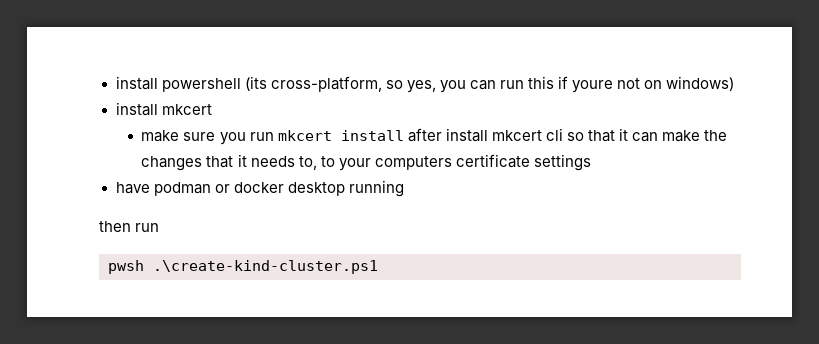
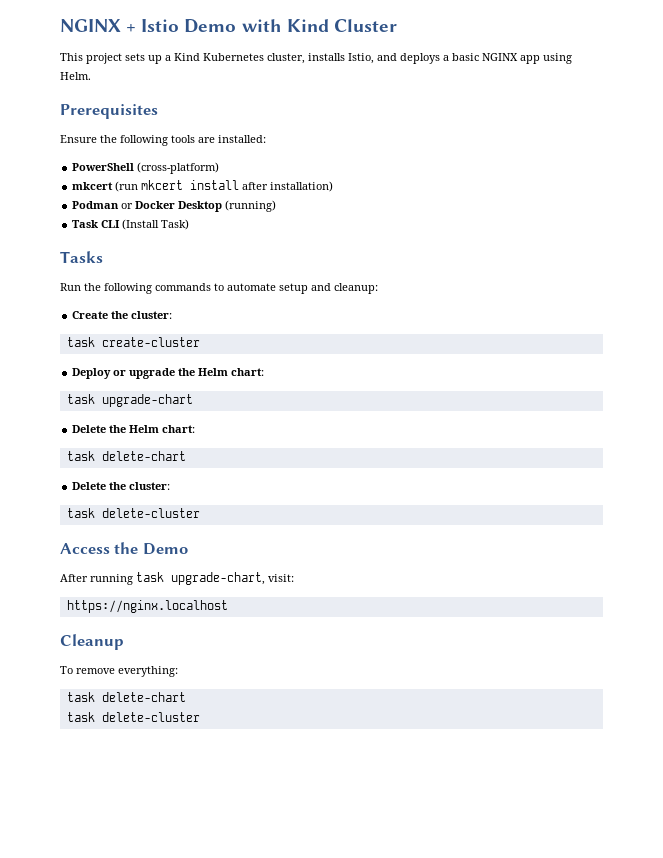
- install powershell (its cross-platform, so yes, you can run this if youre not on windows)
- install mkcert
- make sure you run mkcert install after install mkcert cli so that it can make the changes that it needs to, to your computers certificate settings
- have podman or docker desktop running
- then run
- pwsh .\create-kind-cluster.ps1
+ NGINX + Istio Demo with Kind Cluster
+ This project sets up a Kind Kubernetes cluster, installs Istio, and deploys a basic NGINX app using Helm.
+ Prerequisites
+ Ensure the following tools are installed:
+ PowerShell (cross-platform)
+ mkcert (run mkcert install after installation)
+ Podman or Docker Desktop (running)
+ Task CLI (Install Task)
+ Tasks
+ Run the following commands to automate setup and cleanup:
+ Create the cluster:
+ task create-cluster
+ Deploy or upgrade the Helm chart:
+ task upgrade-chart
+ Delete the Helm chart:
+ task delete-chart
+ Delete the cluster:
+ task delete-cluster
+ Access the Demo
+ After running task upgrade-chart, visit:
+ https://nginx.localhost
+ Cleanup
+ To remove everything:
+ task delete-chart
+ task delete-cluster

